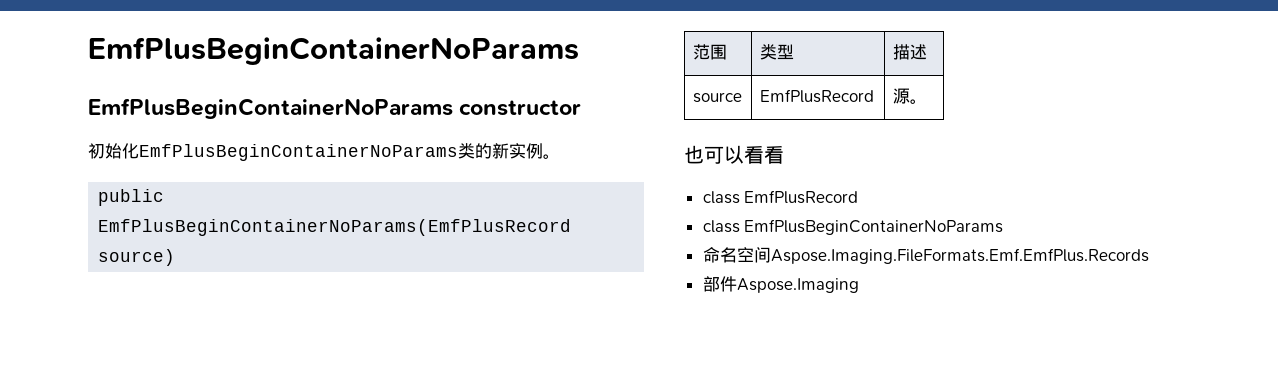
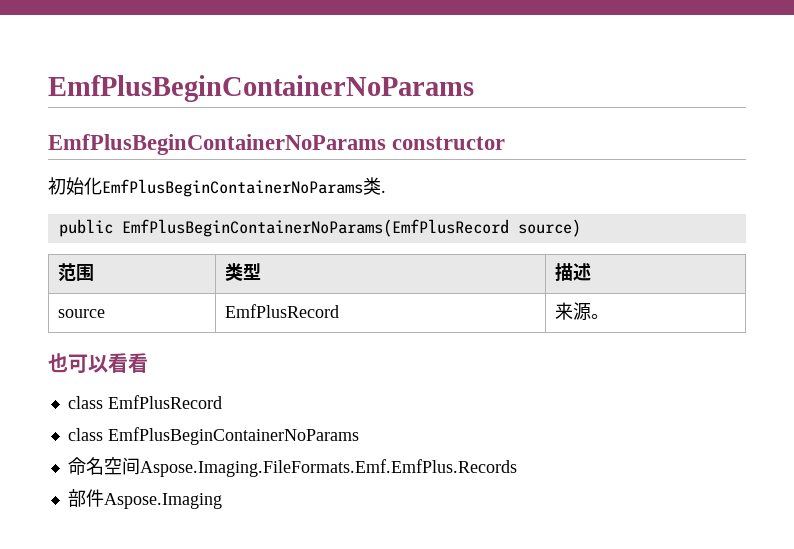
- 初始化EmfPlusBeginContainerNoParams类的新实例。
+ 初始化EmfPlusBeginContainerNoParams类.
- source | EmfPlusRecord | 源。
+ source | EmfPlusRecord | 来源。

